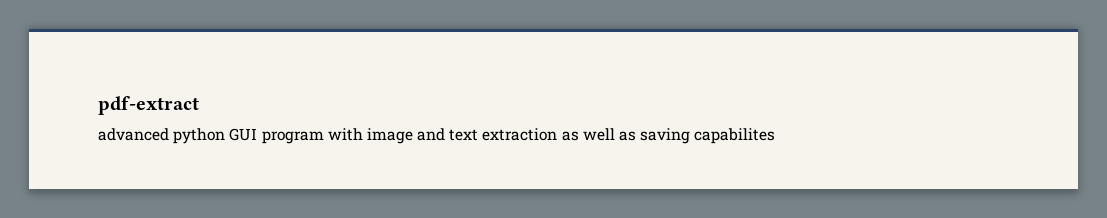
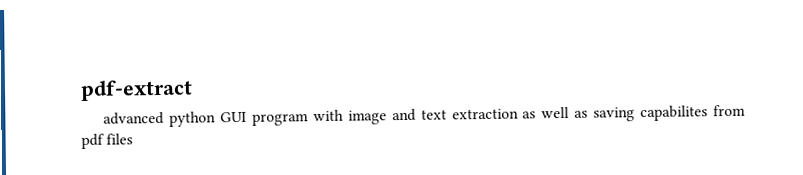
- advanced python GUI program with image and text extraction as well as saving capabilites
+ advanced python GUI program with image and text extraction as well as saving capabilites from pdf files

